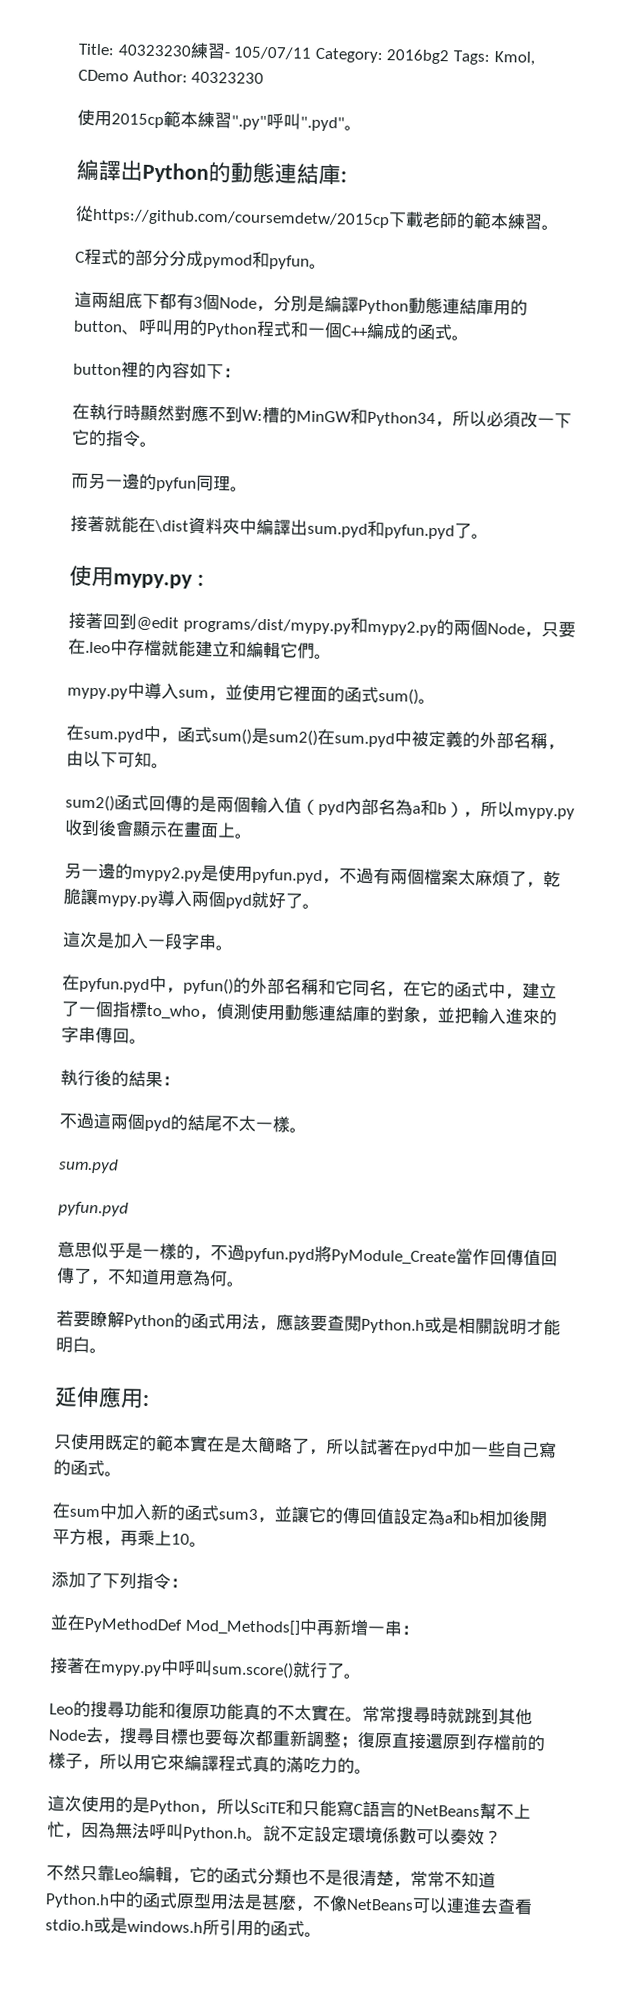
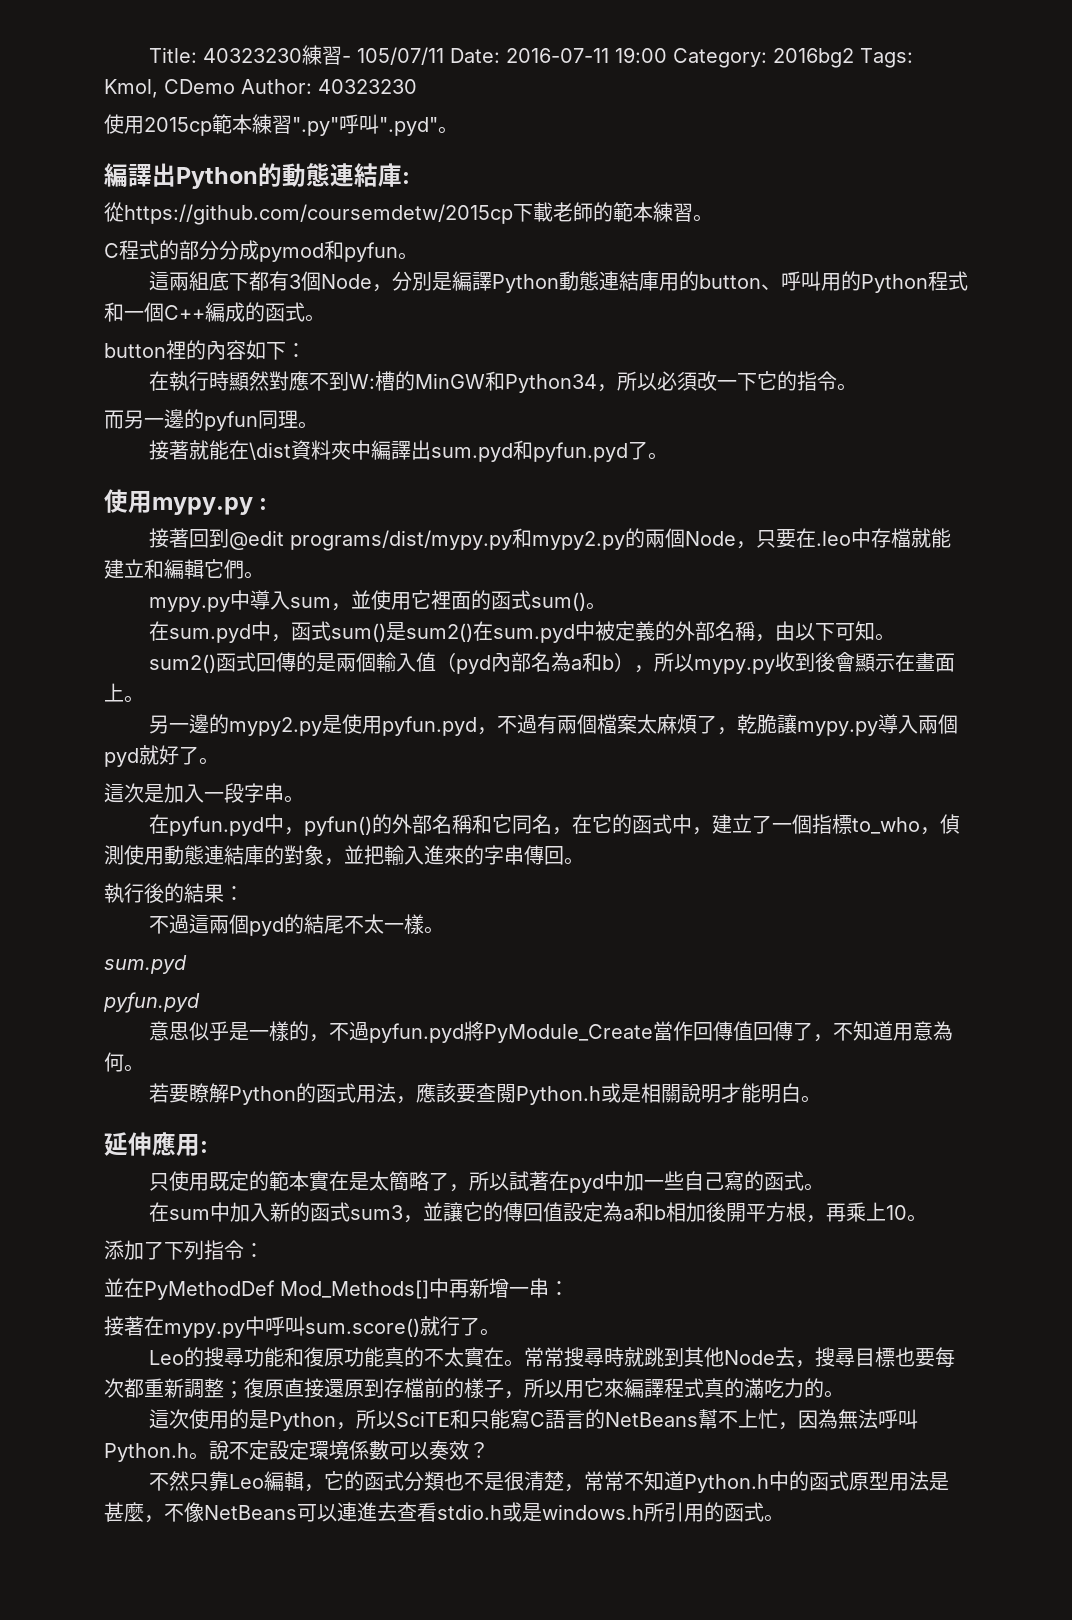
- Title: 40323230練習- 105/07/11 Category: 2016bg2 Tags: Kmol, CDemo Author: 40323230
+ Title: 40323230練習- 105/07/11 Date: 2016-07-11 19:00 Category: 2016bg2 Tags: Kmol, CDemo Author: 40323230

